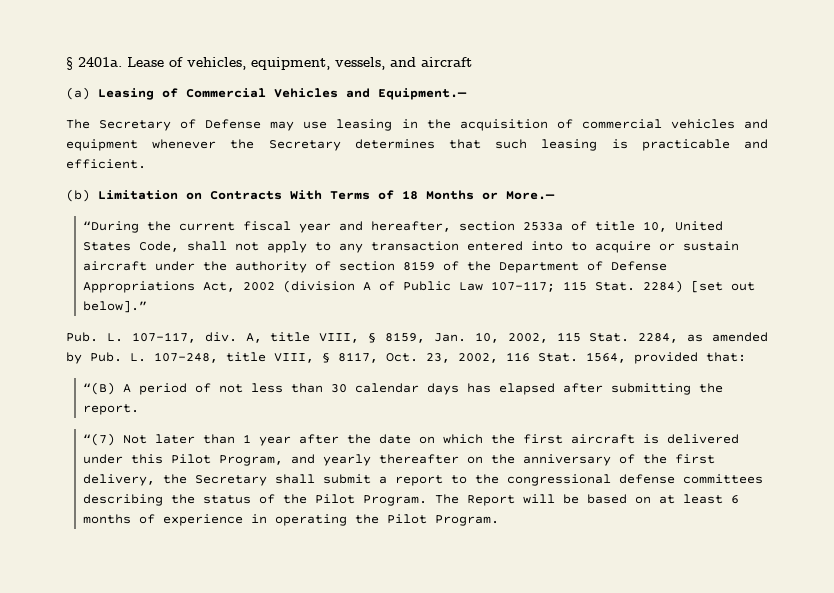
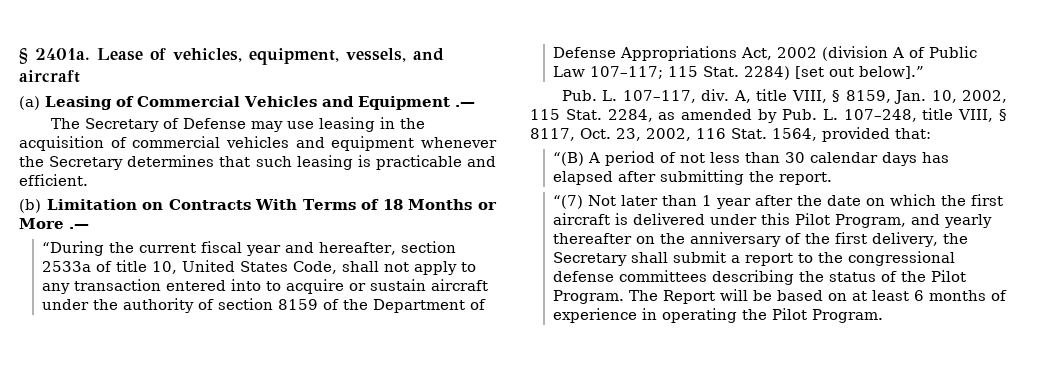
- (a) Leasing of Commercial Vehicles and Equipment.—
+ (a) Leasing of Commercial Vehicles and Equipment .—
- (b) Limitation on Contracts With Terms of 18 Months or More.—
+ (b) Limitation on Contracts With Terms of 18 Months or More .—

